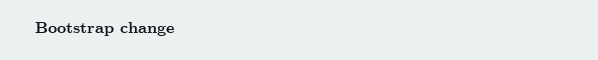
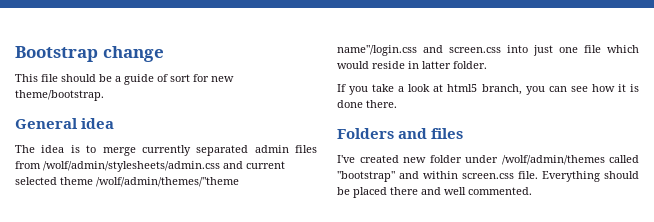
+ This file should be a guide of sort for new theme/bootstrap.
+ General idea
+ The idea is to merge currently separated admin files from /wolf/admin/stylesheets/admin.css and current selected theme /wolf/admin/themes/"theme name"/login.css and screen.css into just one file which would reside in latter folder.
+ If you take a look at html5 branch, you can see how it is done there.
+ Folders and files
+ I've created new folder under /wolf/admin/themes called "bootstrap" and within screen.css file. Everything should be placed there and well commented.

